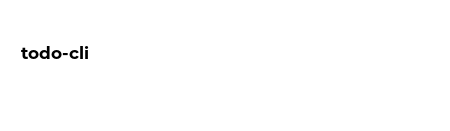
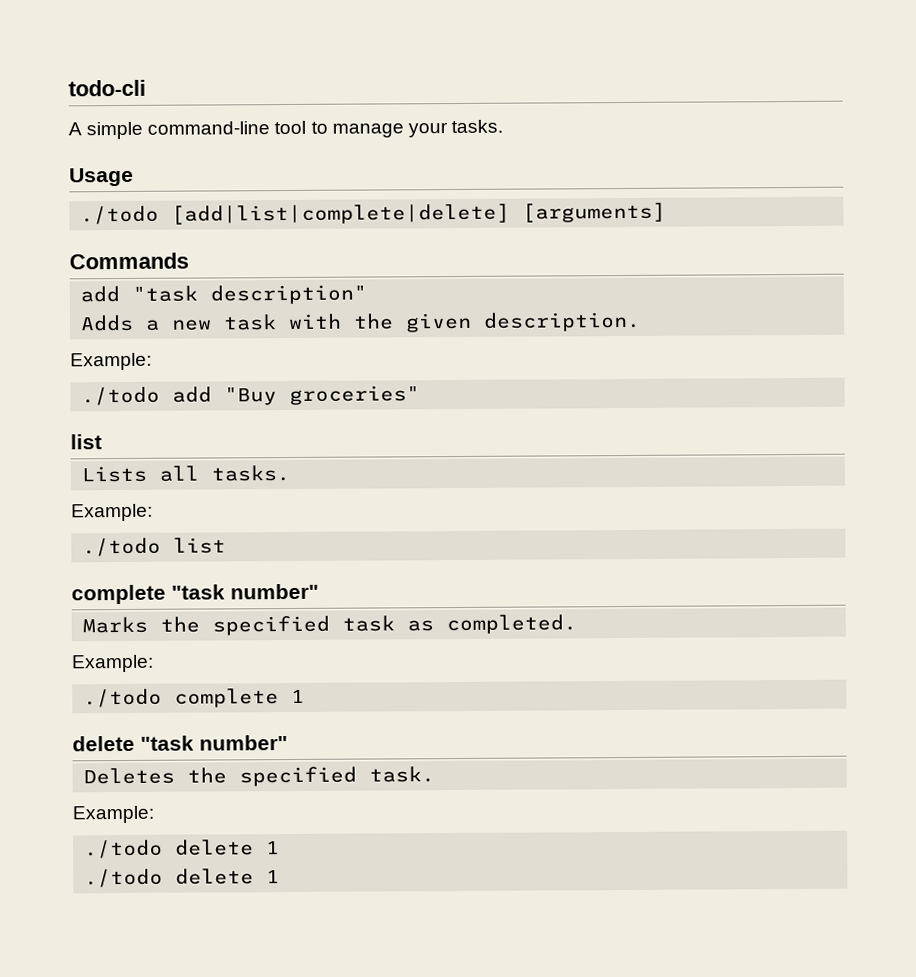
+ A simple command-line tool to manage your tasks.
+ Usage
+ ./todo [add|list|complete|delete] [arguments]
+ Commands
+ add "task description"
+ Adds a new task with the given description.
+ Example:
+ ./todo add "Buy groceries"
+ list
+ Lists all tasks.
+ Example:
+ ./todo list
+ complete "task number"
+ Marks the specified task as completed.
+ Example:
+ ./todo complete 1
+ delete "task number"
+ Deletes the specified task.
+ Example:
+ ./todo delete 1
+ ./todo delete 1

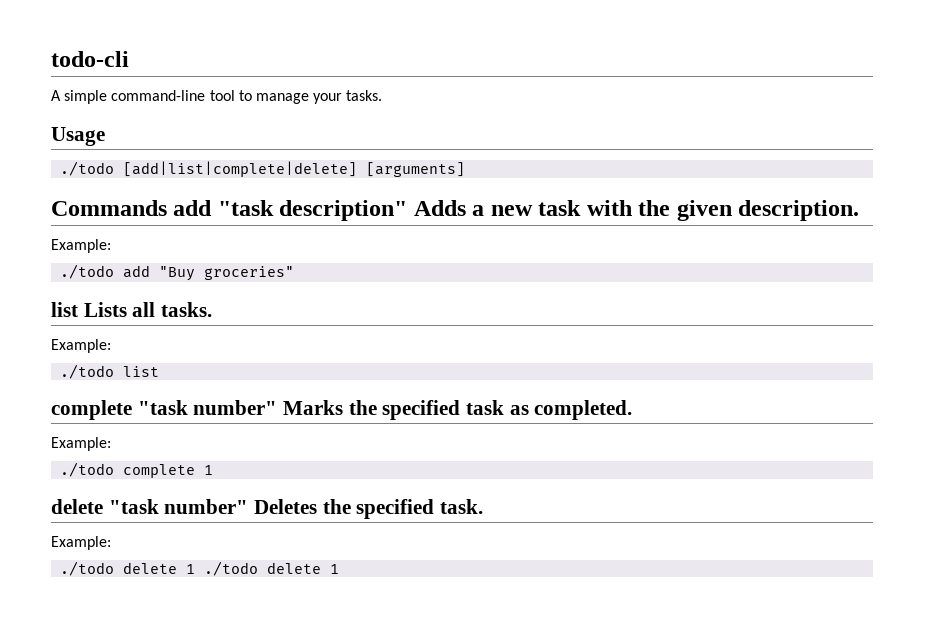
- Commands
- add "task description"
- Adds a new task with the given description.
+ Commands add "task description" Adds a new task with the given description.
  ./todo add "Buy groceries"
- list
- Lists all tasks.
+ list Lists all tasks.
- complete "task number"
- Marks the specified task as completed.
+ complete "task number" Marks the specified task as completed.
- delete "task number"
- Deletes the specified task.
+ delete "task number" Deletes the specified task.
  Example:
- ./todo delete 1
- ./todo delete 1
+ ./todo delete 1 ./todo delete 1

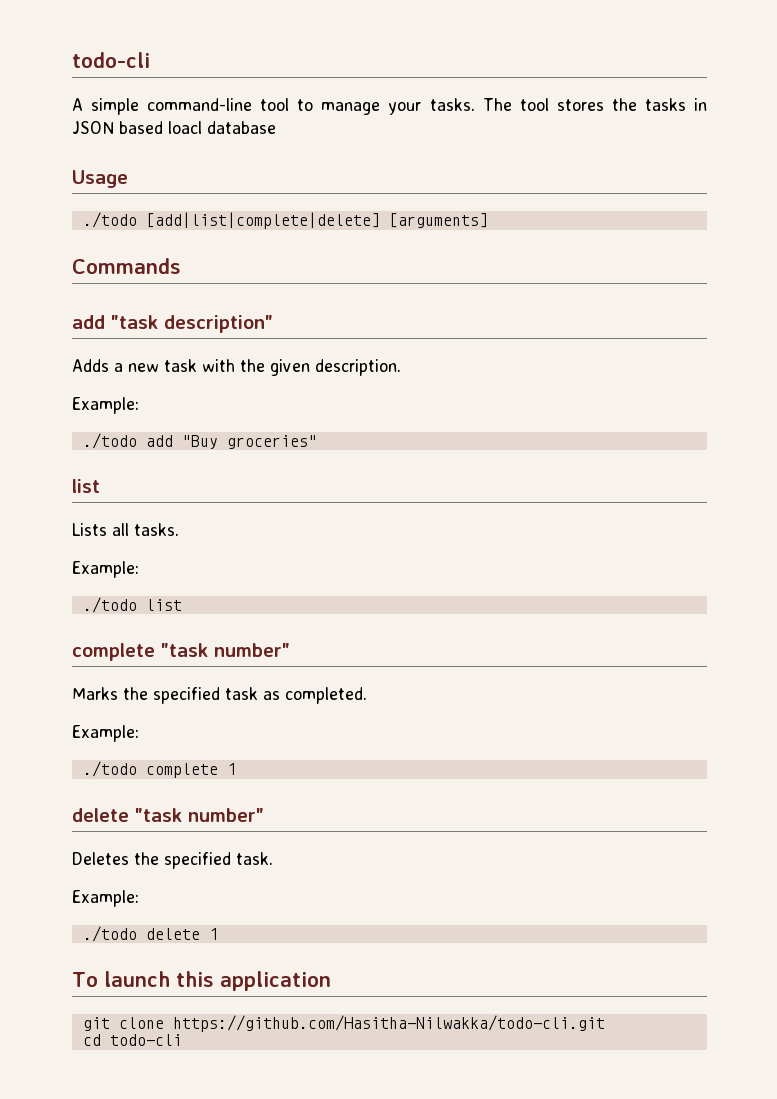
+ The tool stores the tasks in JSON based loacl database
- Commands add "task description" Adds a new task with the given description.
+ Commands
+ add "task description"
+ Adds a new task with the given description.
  ./todo add "Buy groceries"
- list Lists all tasks.
+ list
+ Lists all tasks.
- complete "task number" Marks the specified task as completed.
+ complete "task number"
+ Marks the specified task as completed.
- delete "task number" Deletes the specified task.
+ delete "task number"
+ Deletes the specified task.
- ./todo delete 1 ./todo delete 1
+ ./todo delete 1
+ To launch this application
+ git clone https://github.com/Hasitha-Nilwakka/todo-cli.git
+ cd todo-cli

